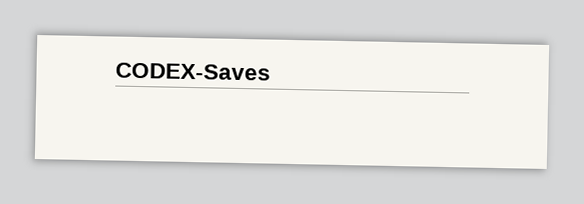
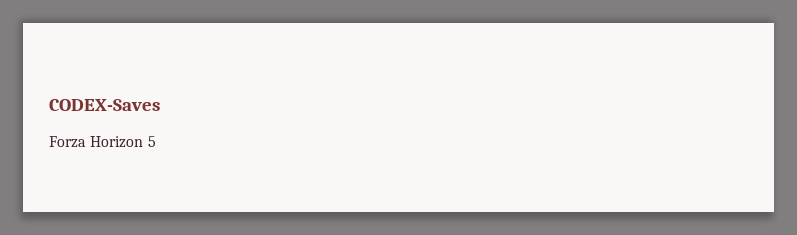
+ Forza Horizon 5

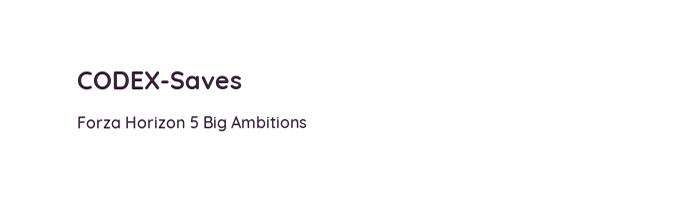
- Forza Horizon 5
+ Forza Horizon 5 Big Ambitions

